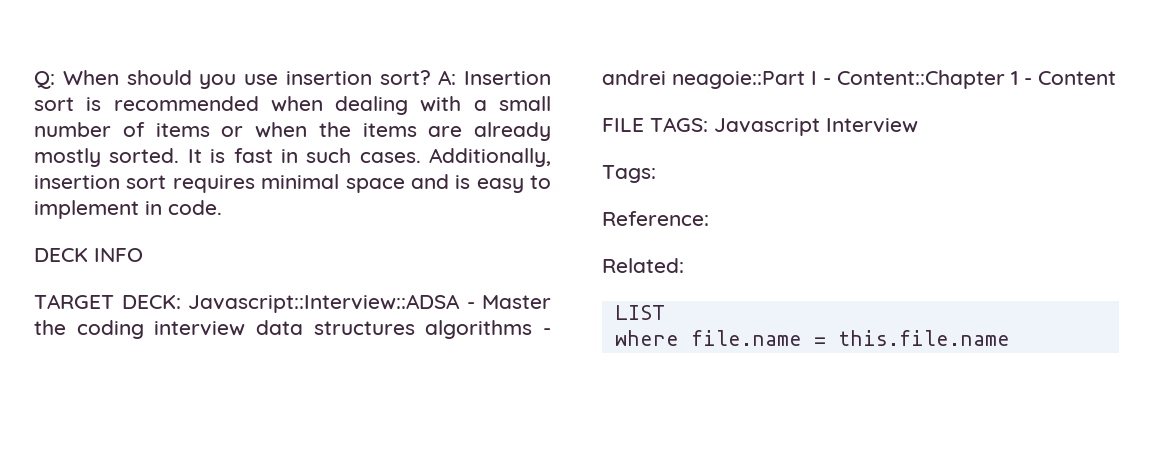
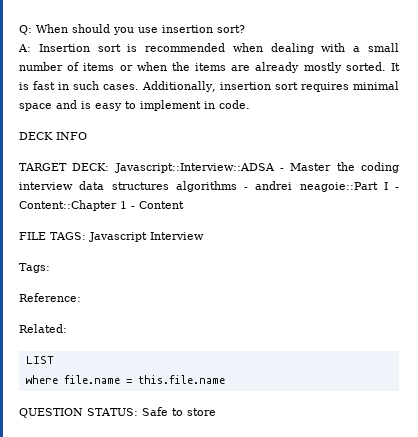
- Q: When should you use insertion sort? A: Insertion sort is recommended when dealing with a small number of items or when the items are already mostly sorted.
+ Q: When should you use insertion sort?
+ A: Insertion sort is recommended when dealing with a small number of items or when the items are already mostly sorted.
+ QUESTION STATUS: Safe to store

